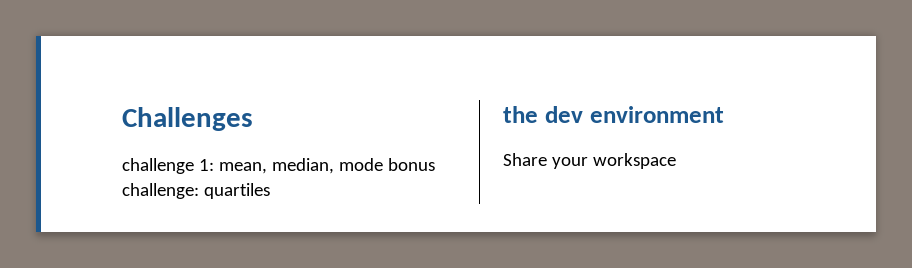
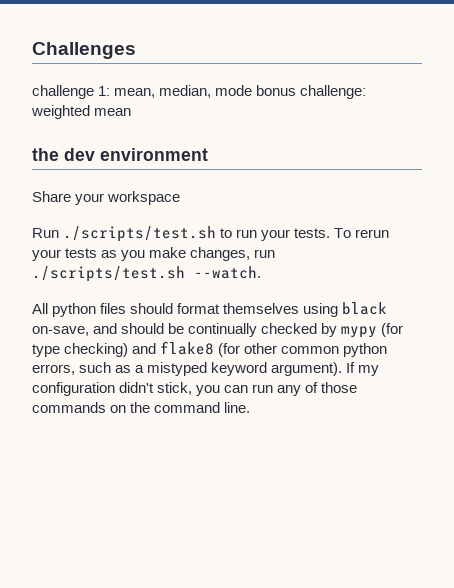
- challenge 1: mean, median, mode bonus challenge: quartiles
+ challenge 1: mean, median, mode bonus challenge: weighted mean
+ Run ./scripts/test.sh to run your tests. To rerun your tests as you make changes, run ./scripts/test.sh --watch.
+ All python files should format themselves using black on-save, and should be continually checked by mypy (for type checking) and flake8 (for other common python errors, such as a mistyped keyword argument). If my configuration didn't stick, you can run any of those commands on the command line.

